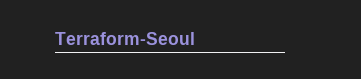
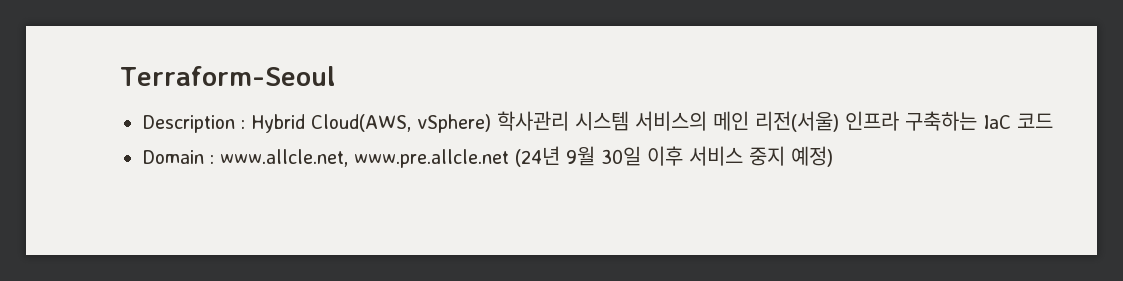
+ Description : Hybrid Cloud(AWS, vSphere) 학사관리 시스템 서비스의 메인 리전(서울) 인프라 구축하는 IaC 코드
+ Domain : www.allcle.net, www.pre.allcle.net (24년 9월 30일 이후 서비스 중지 예정)

